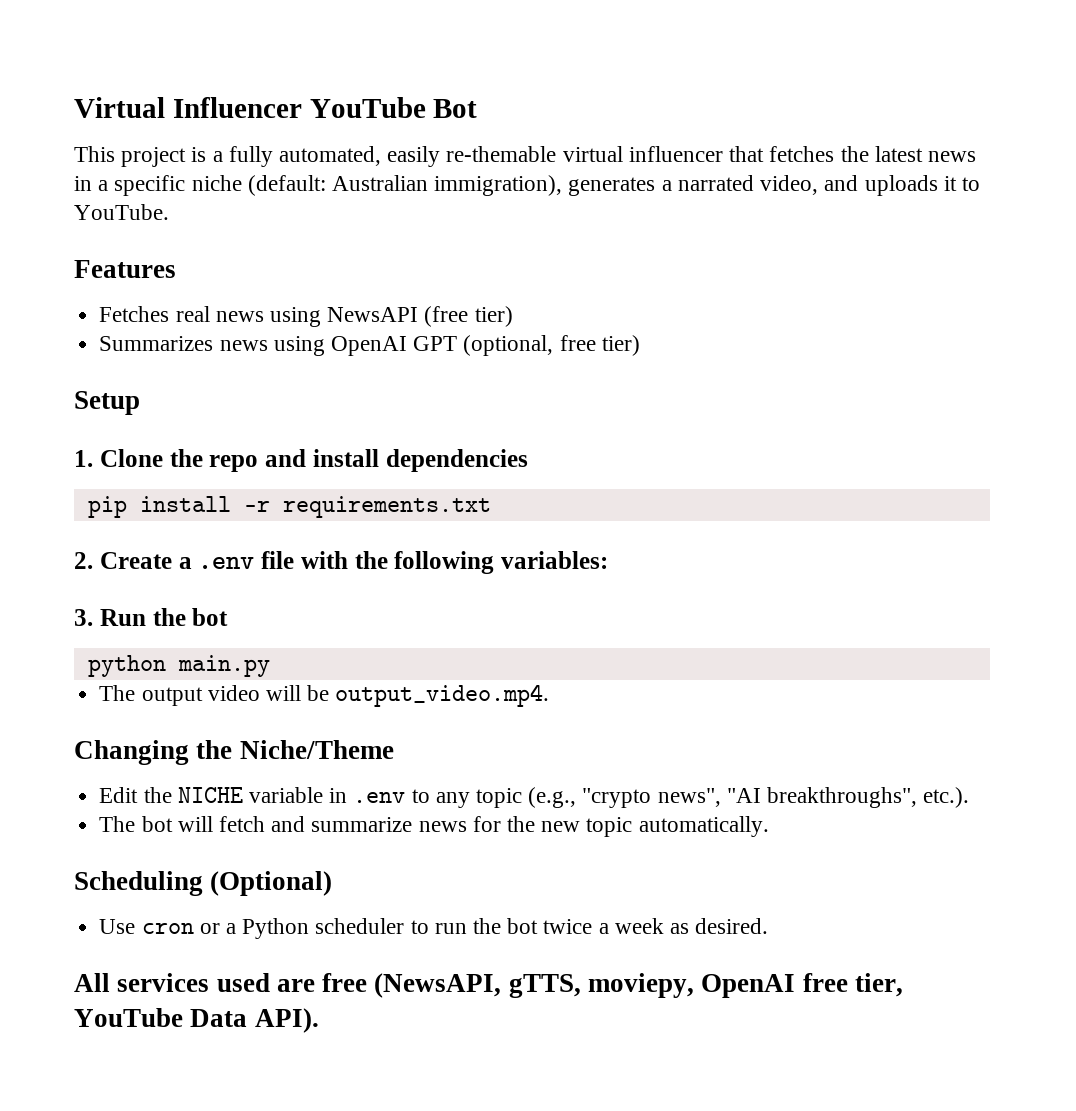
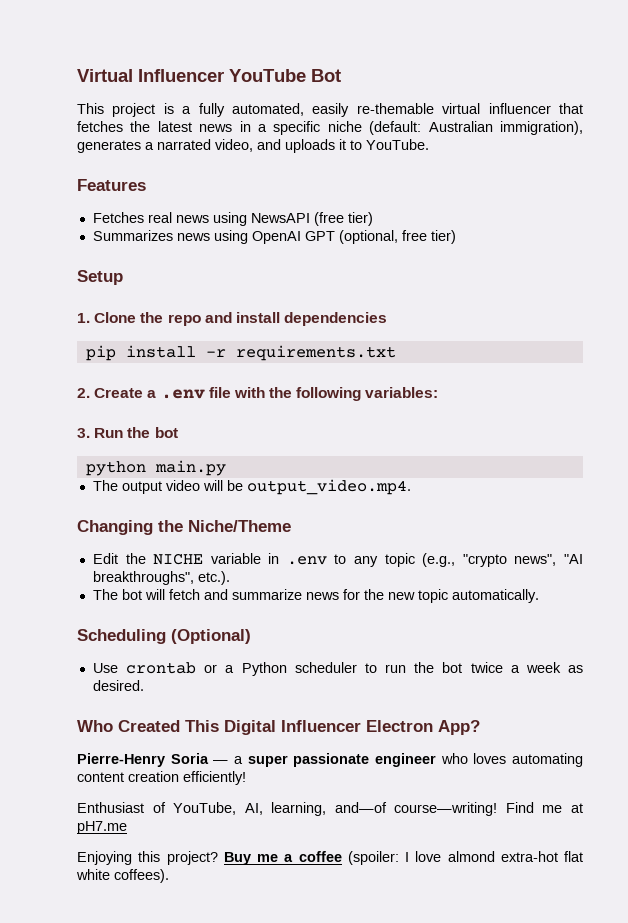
- Use cron or a Python scheduler to run the bot twice a week as desired.
+ Use crontab or a Python scheduler to run the bot twice a week as desired.
- All services used are free (NewsAPI, gTTS, moviepy, OpenAI free tier, YouTube Data API).
+ Who Created This Digital Influencer Electron App?
+ Pierre-Henry Soria — a super passionate engineer who loves automating content creation efficiently!
+ Enthusiast of YouTube, AI, learning, and—of course—writing! Find me at pH7.me
+ Enjoying this project? Buy me a coffee (spoiler: I love almond extra-hot flat white coffees).

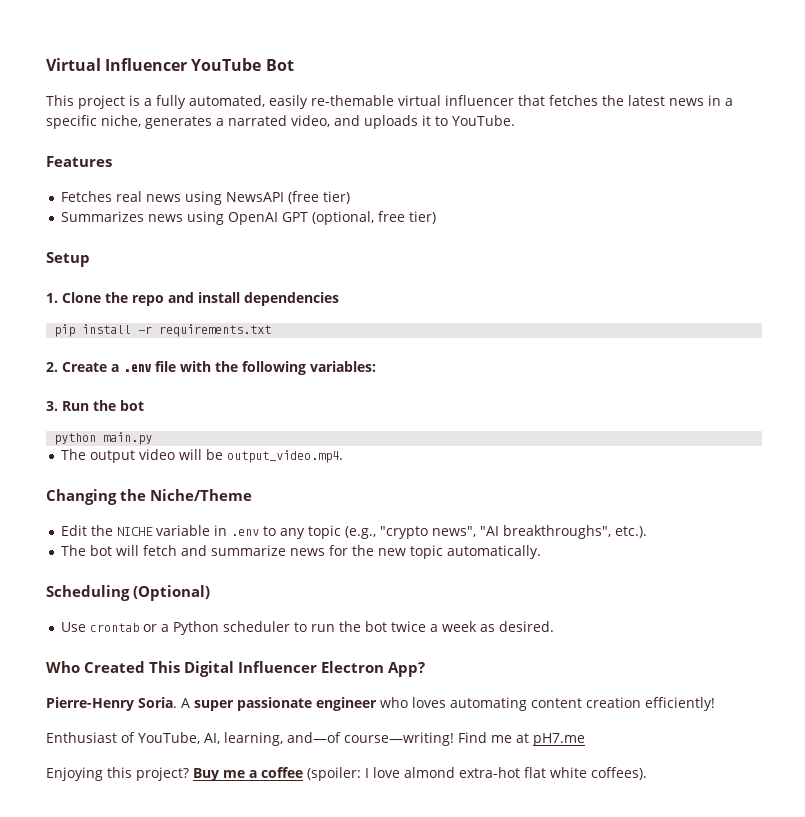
- This project is a fully automated, easily re-themable virtual influencer that fetches the latest news in a specific niche (default: Australian immigration), generates a narrated video, and uploads it to YouTube.
+ This project is a fully automated, easily re-themable virtual influencer that fetches the latest news in a specific niche, generates a narrated video, and uploads it to YouTube.
- Pierre-Henry Soria — a super passionate engineer who loves automating content creation efficiently!
+ Pierre-Henry Soria. A super passionate engineer who loves automating content creation efficiently!

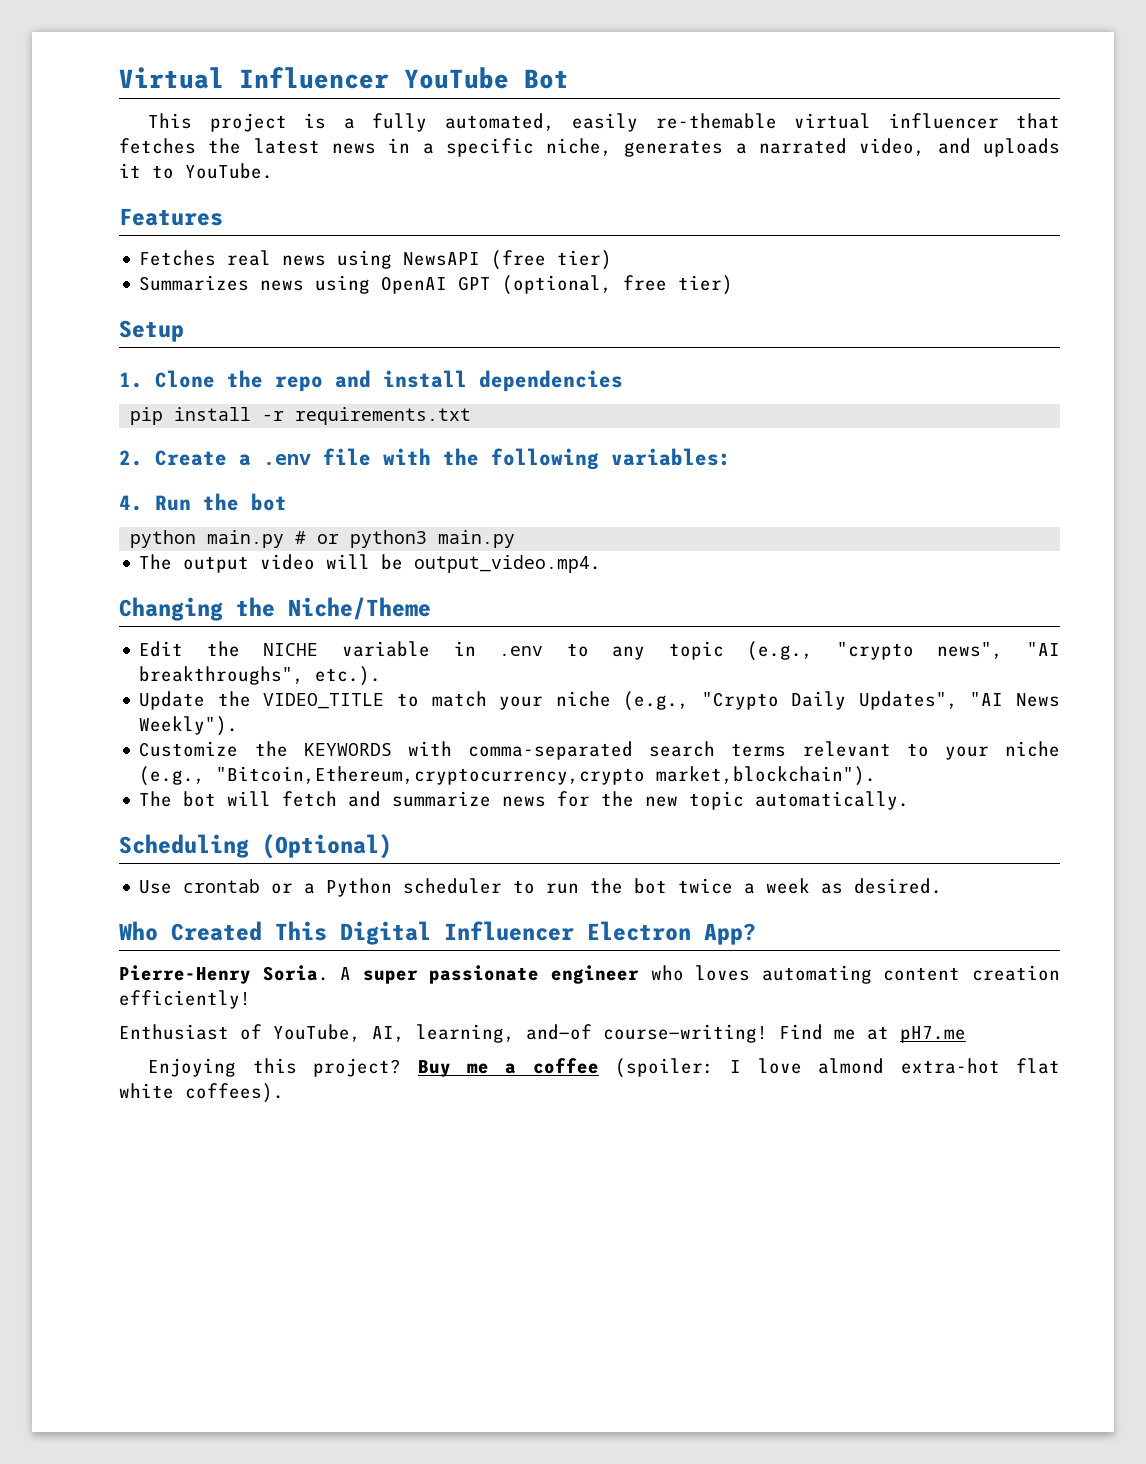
- 3. Run the bot
+ 4. Run the bot
- python main.py
+ python main.py # or python3 main.py
+ Update the VIDEO_TITLE to match your niche (e.g., "Crypto Daily Updates", "AI News Weekly").
+ Customize the KEYWORDS with comma-separated search terms relevant to your niche (e.g., "Bitcoin,Ethereum,cryptocurrency,crypto market,blockchain").

